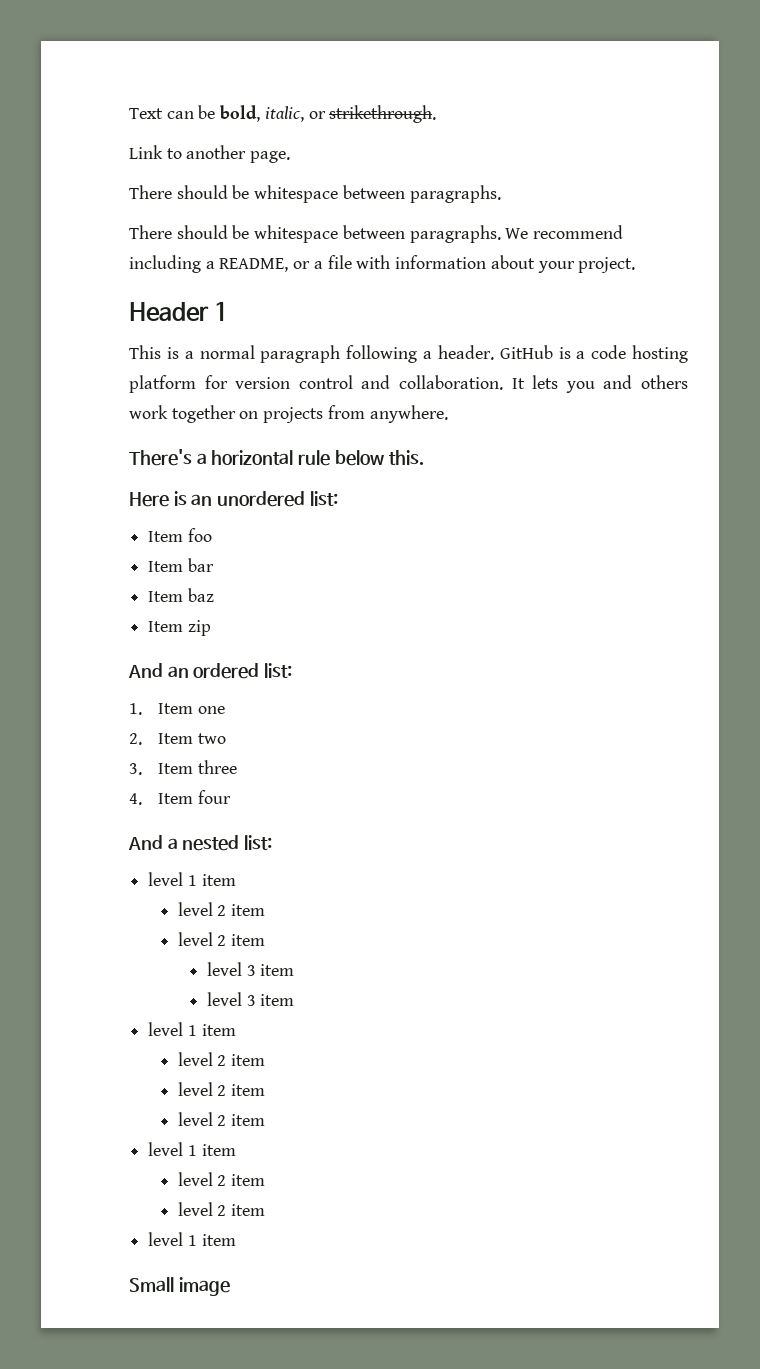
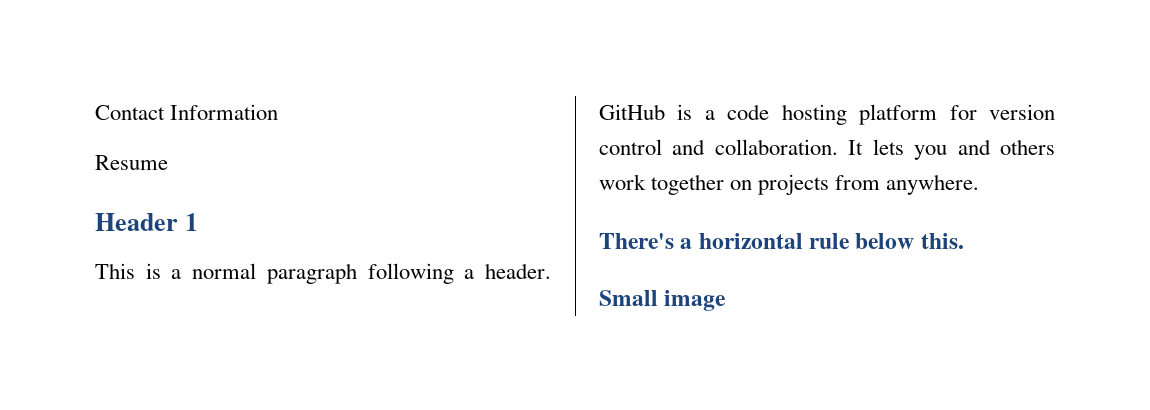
- Text can be bold, italic, or strikethrough.
- Link to another page.
- There should be whitespace between paragraphs.
- There should be whitespace between paragraphs. We recommend including a README, or a file with information about your project.
+ Contact Information
+ Resume
- Here is an unordered list:
- Item foo
- Item bar
- Item baz
- Item zip
- And an ordered list:
- 1. Item one
- 2. Item two
- 3. Item three
- 4. Item four
- And a nested list:
- level 1 item
- level 2 item
- level 2 item
- level 3 item
- level 3 item
- level 1 item
- level 2 item
- level 2 item
- level 2 item
- level 1 item
- level 2 item
- level 2 item
- level 1 item

